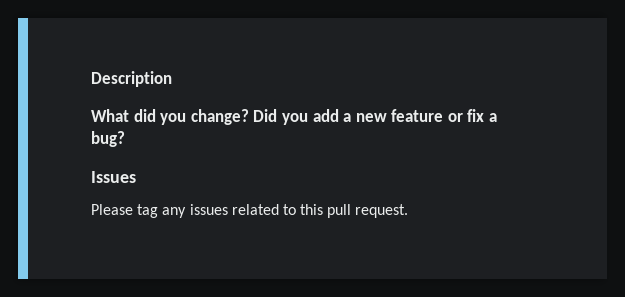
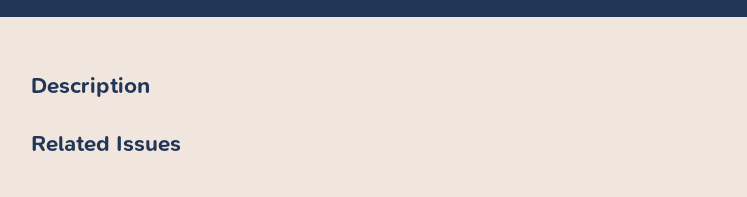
- What did you change? Did you add a new feature or fix a bug?
- Issues
- Please tag any issues related to this pull request.
+ Related Issues

